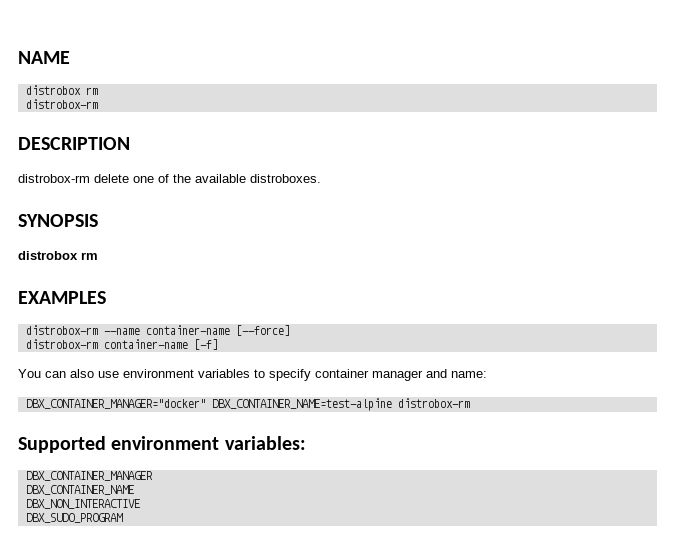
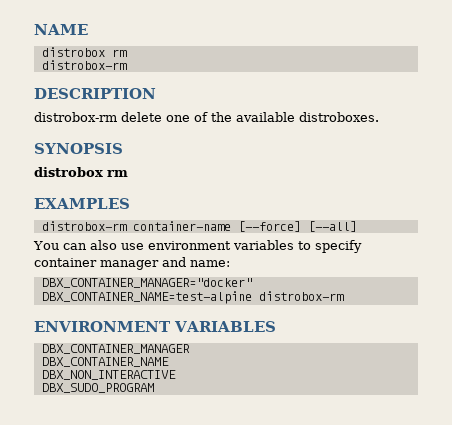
- distrobox-rm --name container-name [--force]
- distrobox-rm container-name [-f]
+ distrobox-rm container-name [--force] [--all]
- Supported environment variables:
+ ENVIRONMENT VARIABLES

